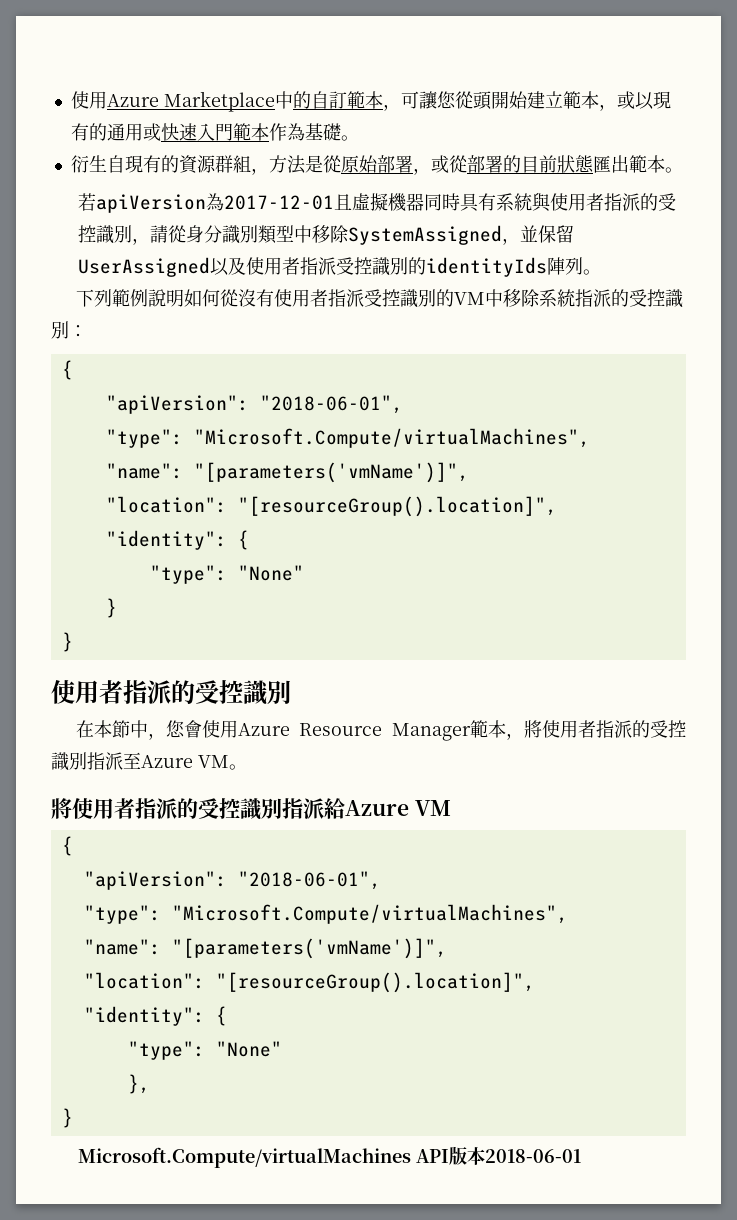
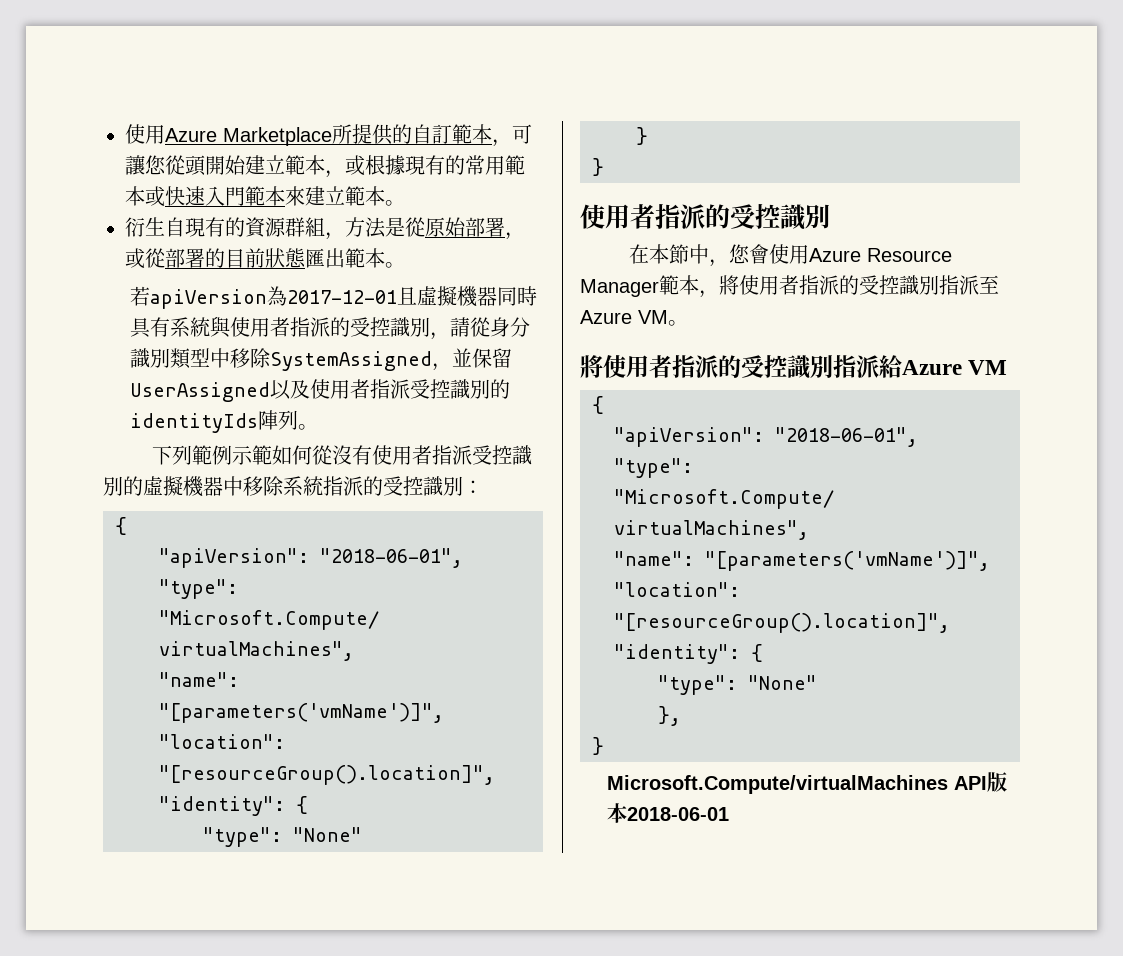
- 使用Azure Marketplace中的自訂範本，可讓您從頭開始建立範本，或以現有的通用或快速入門範本作為基礎。
+ 使用Azure Marketplace所提供的自訂範本，可讓您從頭開始建立範本，或根據現有的常用範本或快速入門範本來建立範本。
- 下列範例說明如何從沒有使用者指派受控識別的VM中移除系統指派的受控識別：
+ 下列範例示範如何從沒有使用者指派受控識別的虛擬機器中移除系統指派的受控識別：

